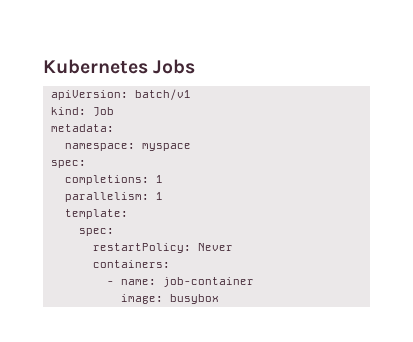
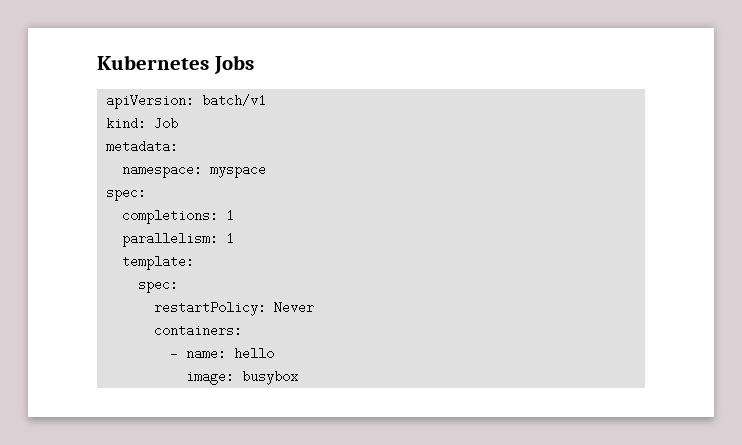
- - name: job-container
+ - name: hello

